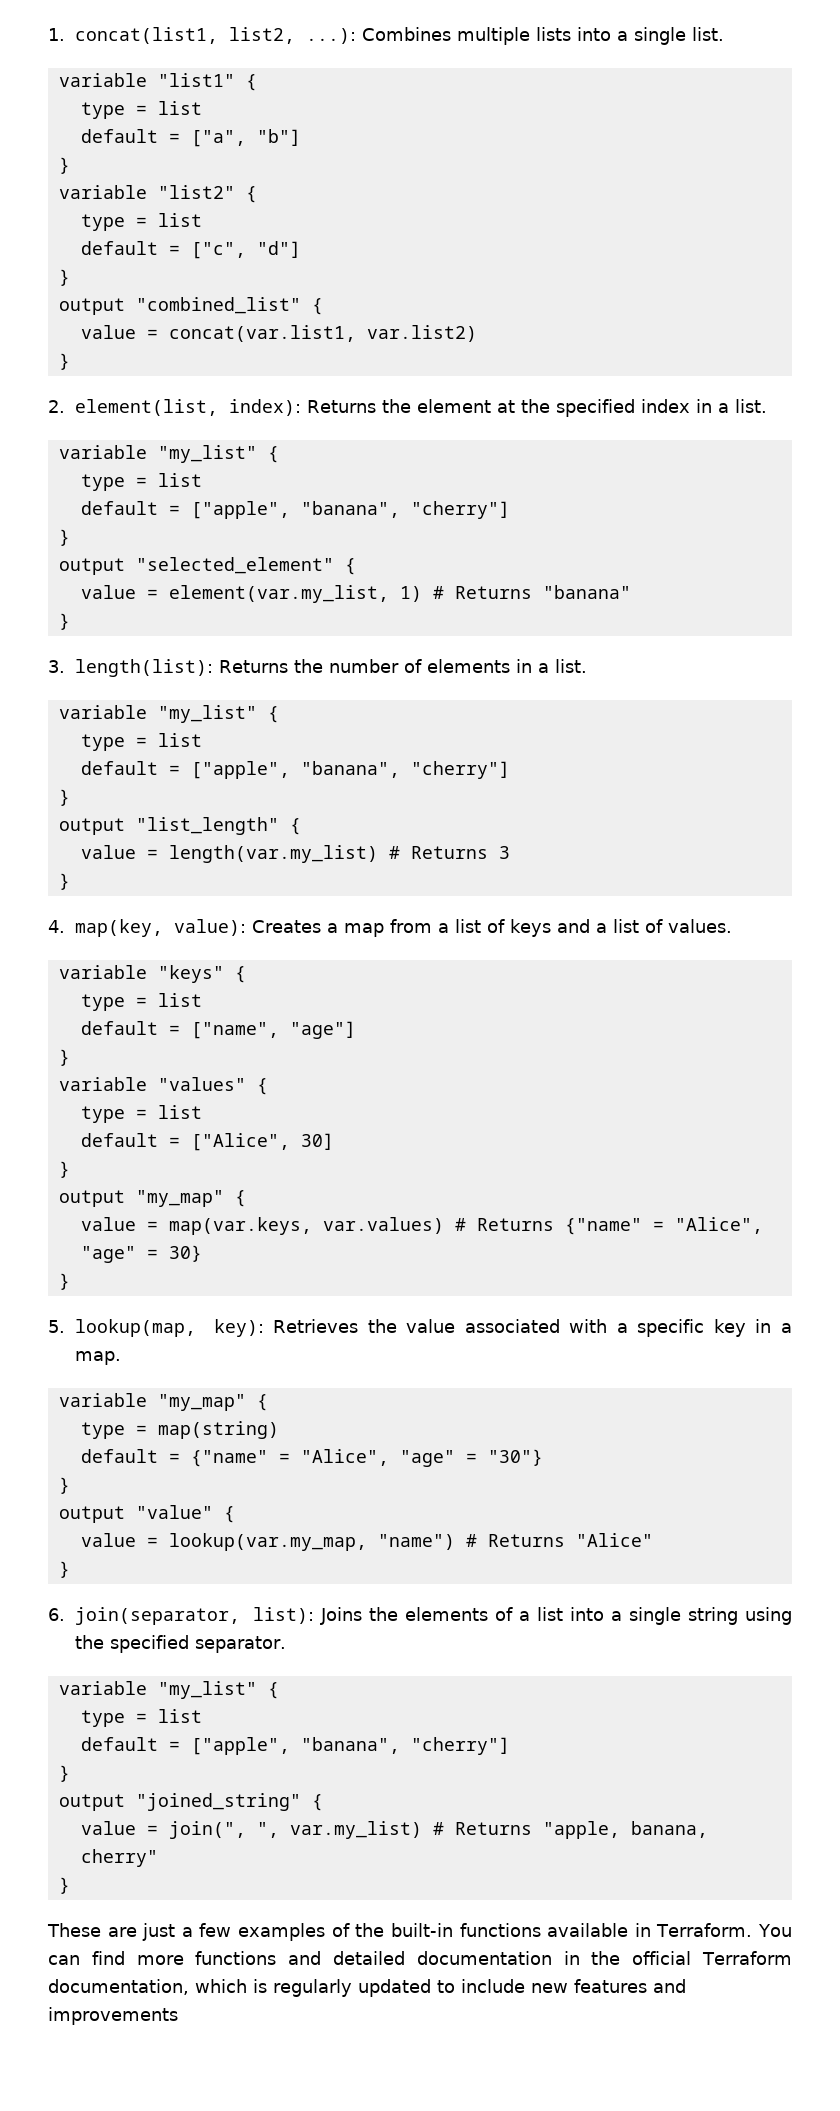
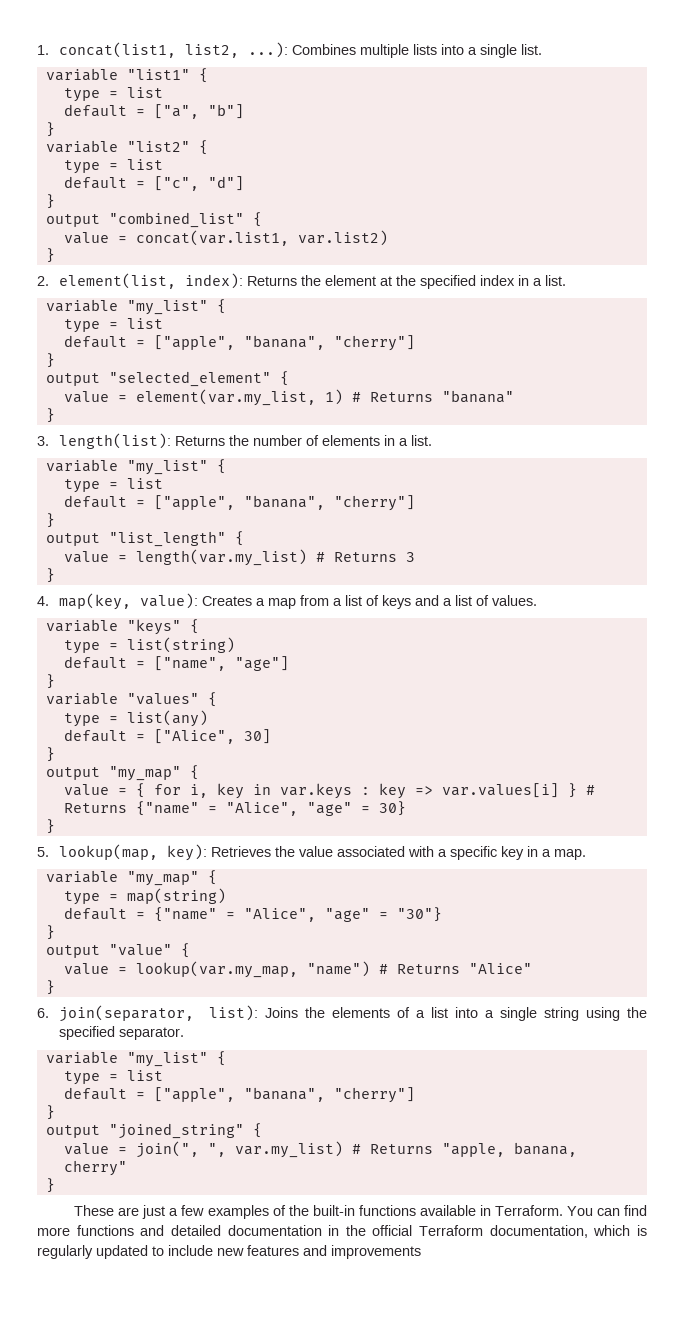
  variable "keys" {
- type = list
+ type = list(string)
  variable "values" {
- type = list
+ type = list(any)
- value = map(var.keys, var.values) # Returns {"name" = "Alice", "age" = 30}
+ value = { for i, key in var.keys : key => var.values[i] } # Returns {"name" = "Alice", "age" = 30}

